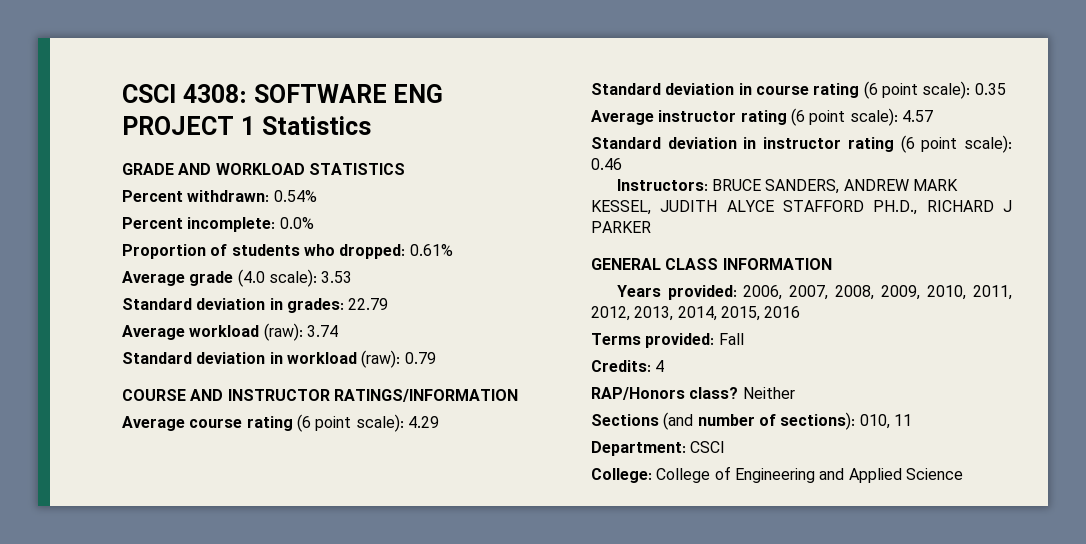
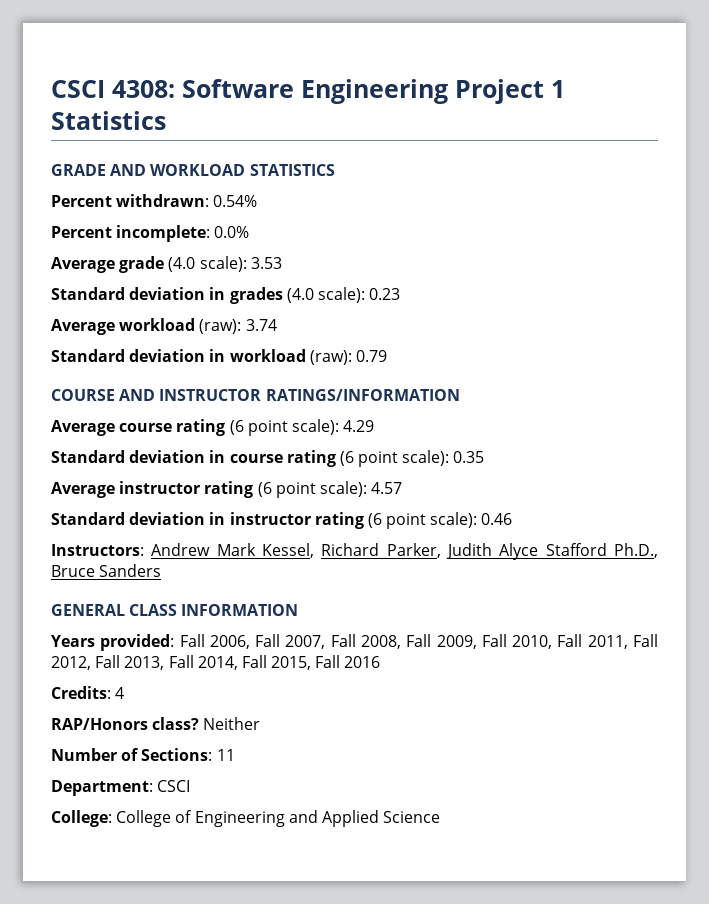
- CSCI 4308: SOFTWARE ENG PROJECT 1 Statistics
+ CSCI 4308: Software Engineering Project 1 Statistics
- Proportion of students who dropped: 0.61%
- Standard deviation in grades: 22.79
+ Standard deviation in grades (4.0 scale): 0.23
- Instructors: BRUCE SANDERS, ANDREW MARK KESSEL, JUDITH ALYCE STAFFORD PH.D., RICHARD J PARKER
+ Instructors: Andrew Mark Kessel, Richard Parker, Judith Alyce Stafford Ph.D., Bruce Sanders
- Years provided: 2006, 2007, 2008, 2009, 2010, 2011, 2012, 2013, 2014, 2015, 2016
- Terms provided: Fall
+ Years provided: Fall 2006, Fall 2007, Fall 2008, Fall 2009, Fall 2010, Fall 2011, Fall 2012, Fall 2013, Fall 2014, Fall 2015, Fall 2016
- Sections (and number of sections): 010, 11
+ Number of Sections: 11

